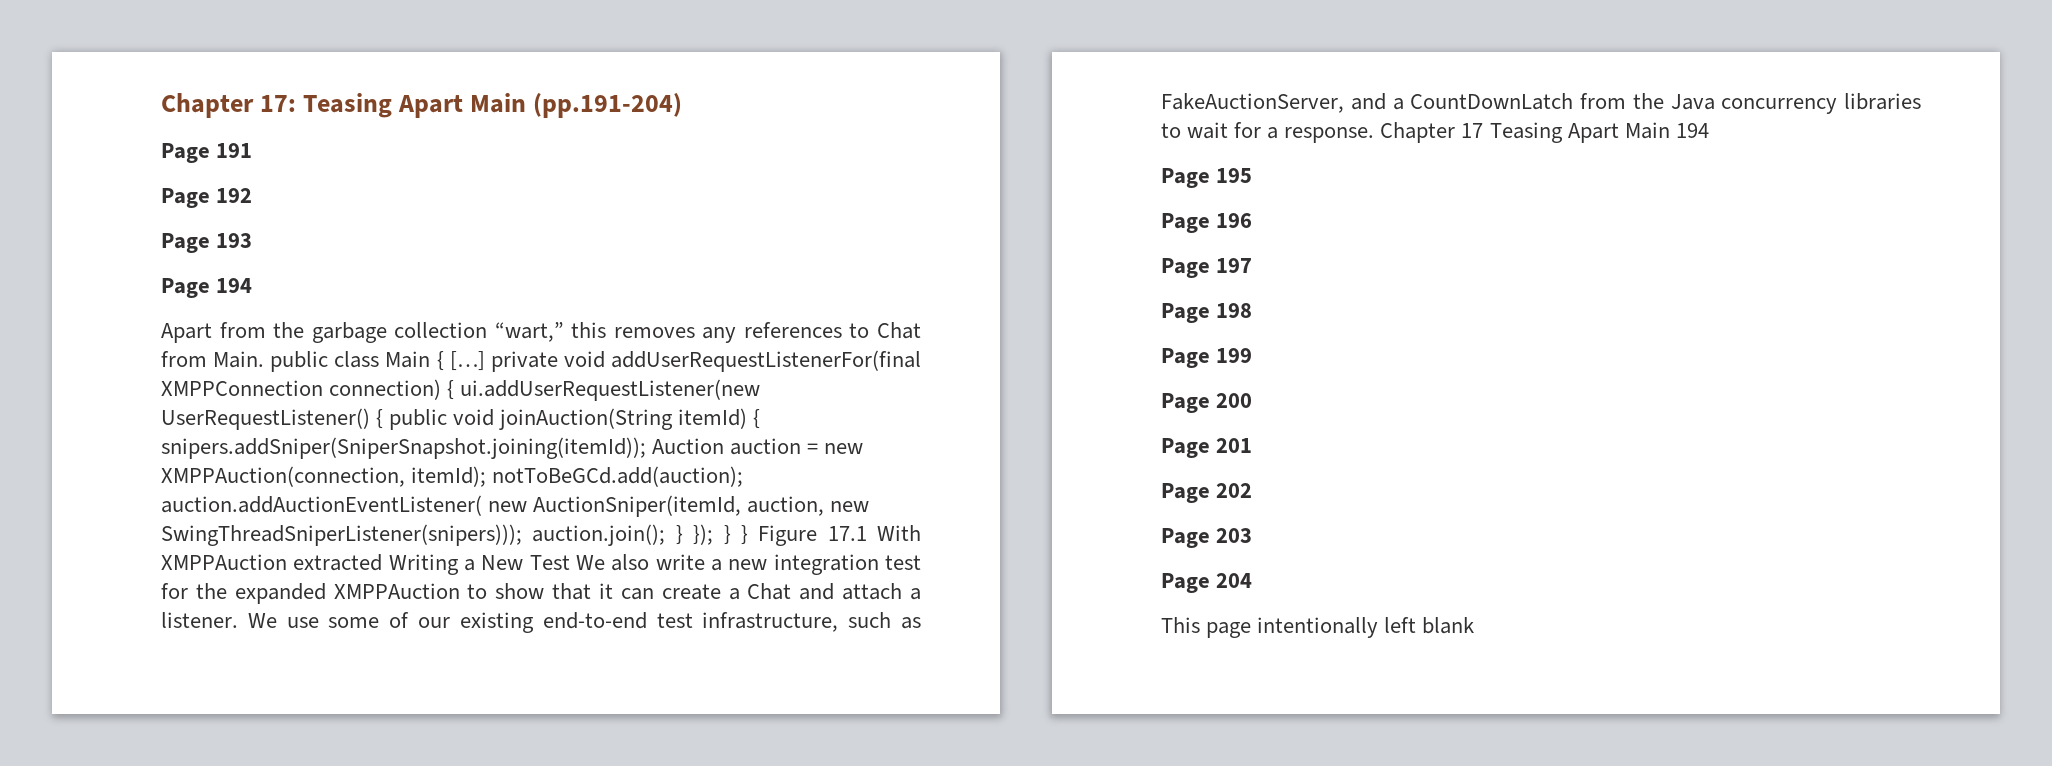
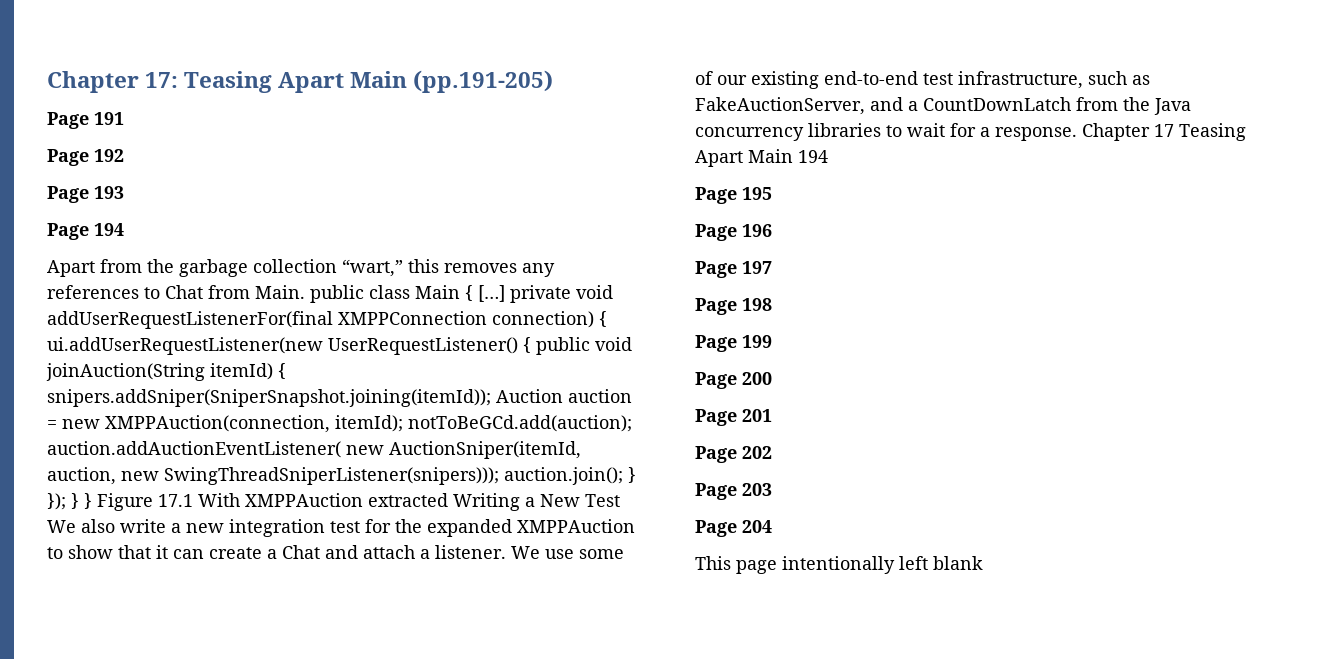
- Chapter 17: Teasing Apart Main (pp.191-204)
+ Chapter 17: Teasing Apart Main (pp.191-205)

